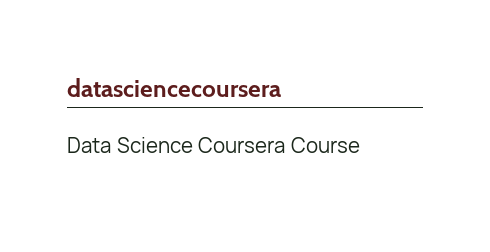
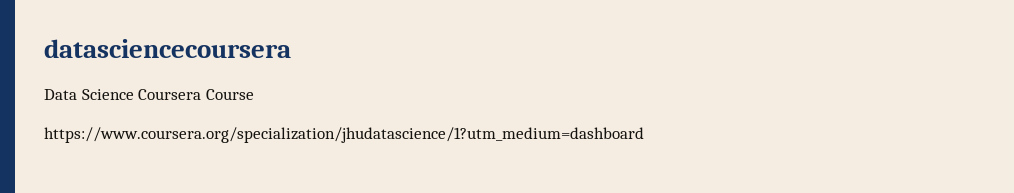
+ https://www.coursera.org/specialization/jhudatascience/1?utm_medium=dashboard

